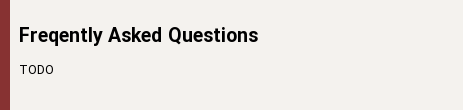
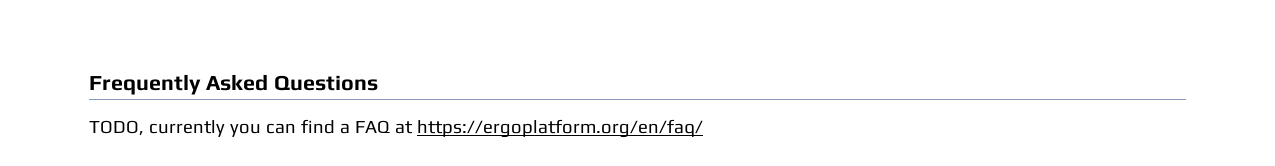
- Freqently Asked Questions
+ Frequently Asked Questions
- TODO
+ TODO, currently you can find a FAQ at https://ergoplatform.org/en/faq/

